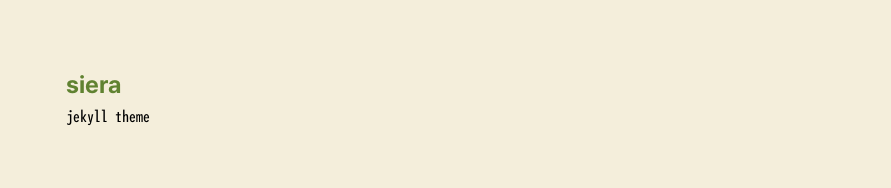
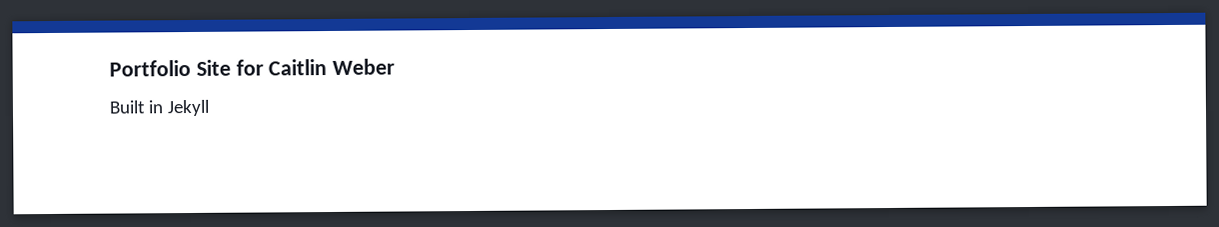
- siera
- jekyll theme
+ Portfolio Site for Caitlin Weber
+ Built in Jekyll

